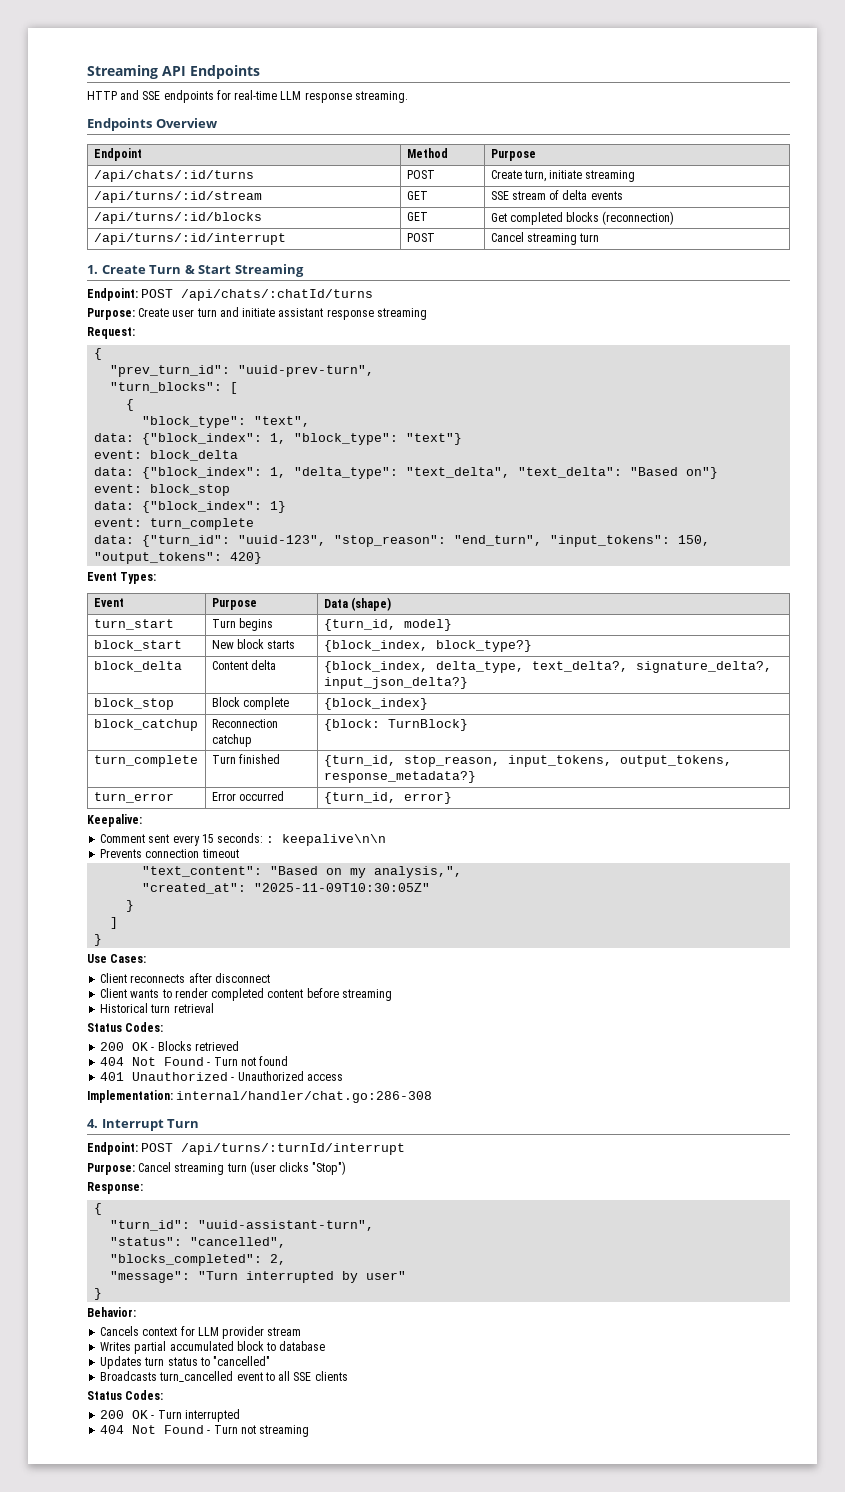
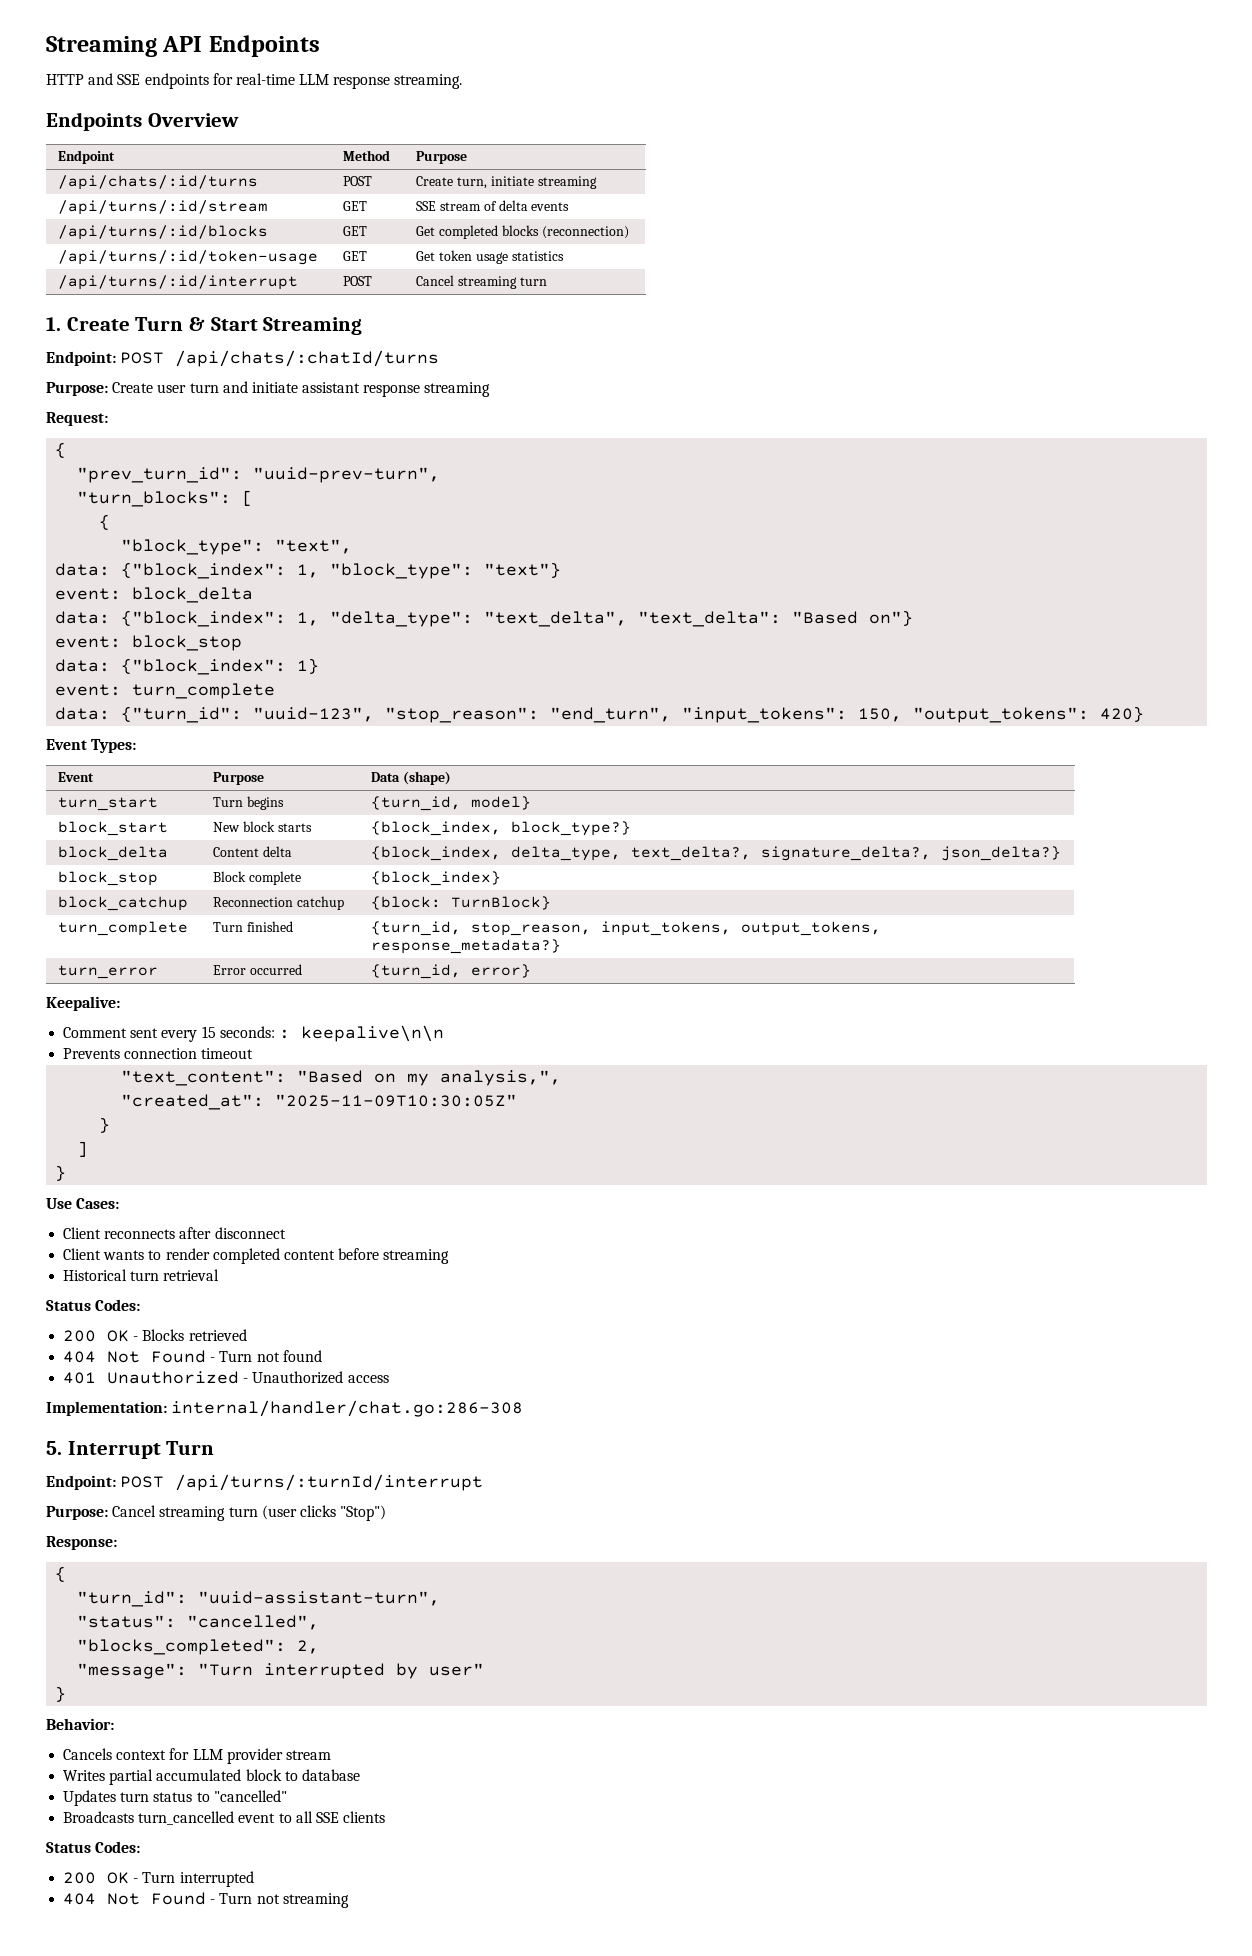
+ /api/turns/:id/token-usage | GET | Get token usage statistics
- block_delta | Content delta | {block_index, delta_type, text_delta?, signature_delta?, input_json_delta?}
+ block_delta | Content delta | {block_index, delta_type, text_delta?, signature_delta?, json_delta?}
- 4. Interrupt Turn
+ 5. Interrupt Turn

